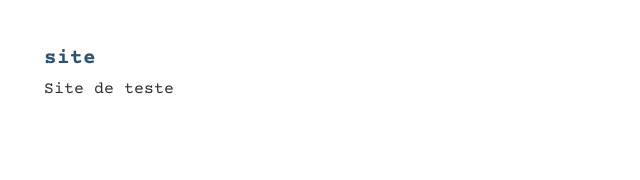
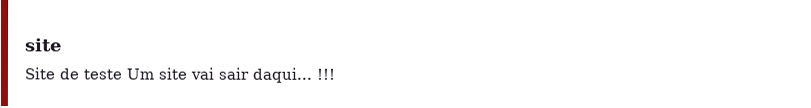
- Site de teste
+ Site de teste Um site vai sair daqui... !!!

